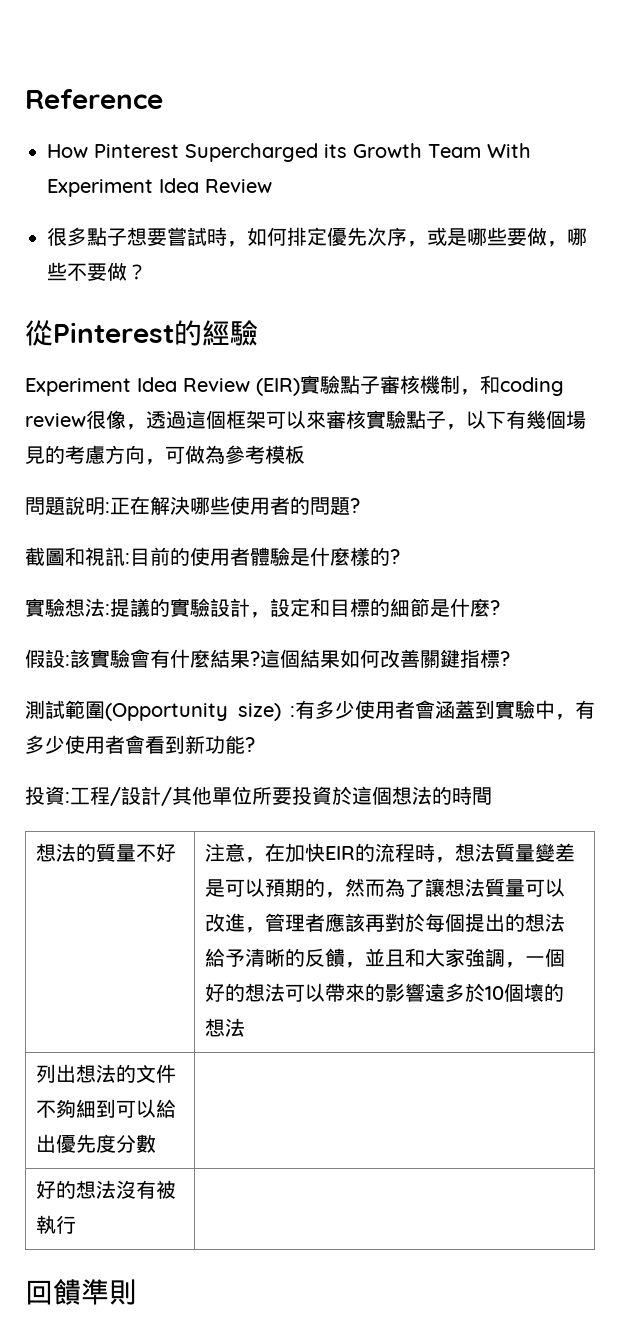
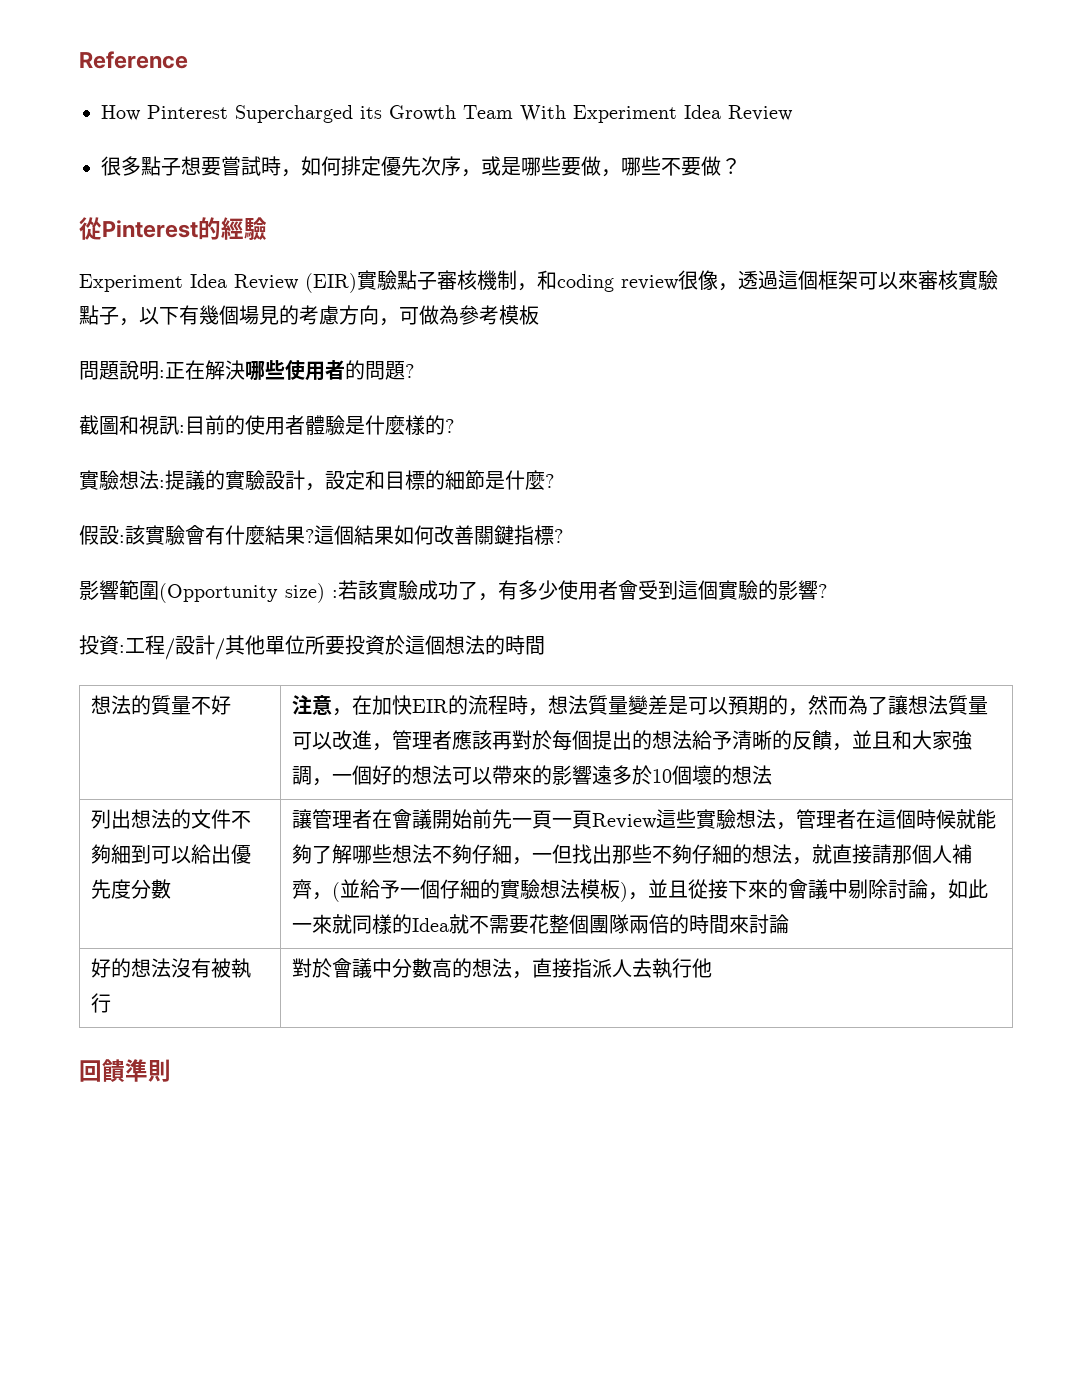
- 測試範圍(Opportunity size) :有多少使用者會涵蓋到實驗中，有多少使用者會看到新功能?
+ 影響範圍(Opportunity size) :若該實驗成功了，有多少使用者會受到這個實驗的影響?
+ 讓管理者在會議開始前先一頁一頁Review這些實驗想法，管理者在這個時候就能夠了解哪些想法不夠仔細，一但找出那些不夠仔細的想法，就直接請那個人補齊，(並給予一個仔細的實驗想法模板)，並且從接下來的會議中剔除討論，如此一來就同樣的Idea就不需要花整個團隊兩倍的時間來討論
- 好的想法沒有被執行 |
+ 好的想法沒有被執行 | 對於會議中分數高的想法，直接指派人去執行他

